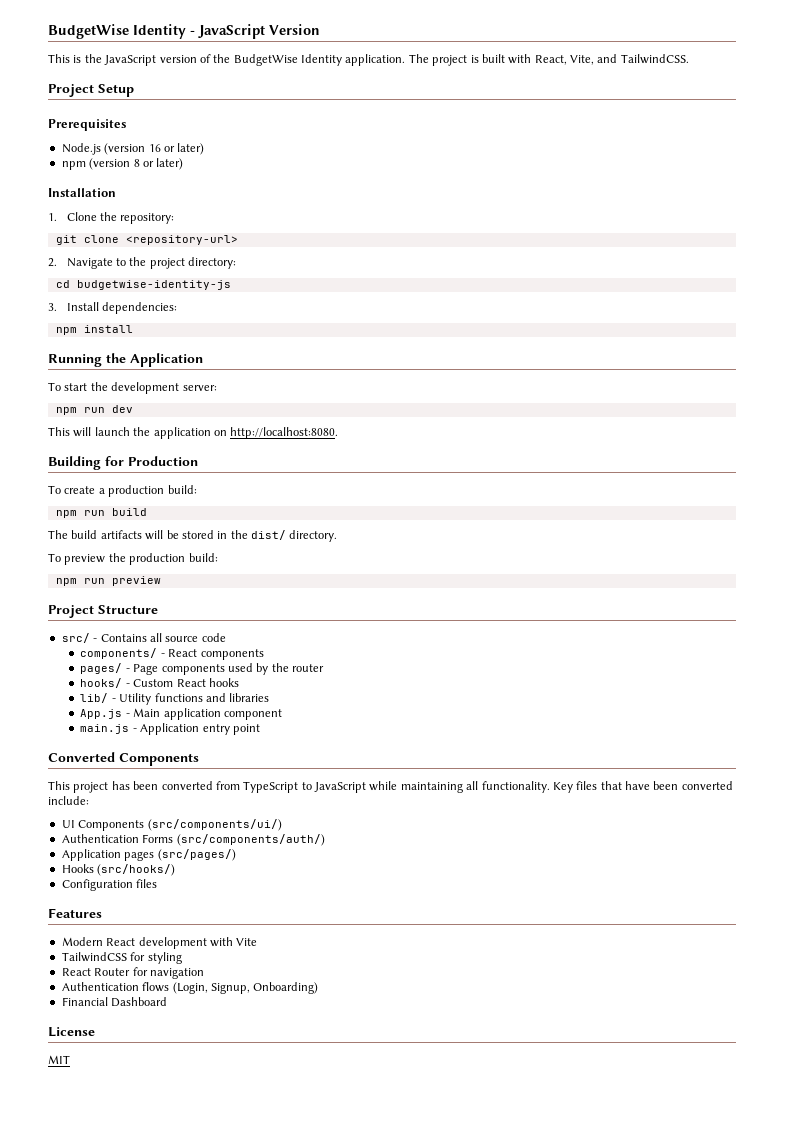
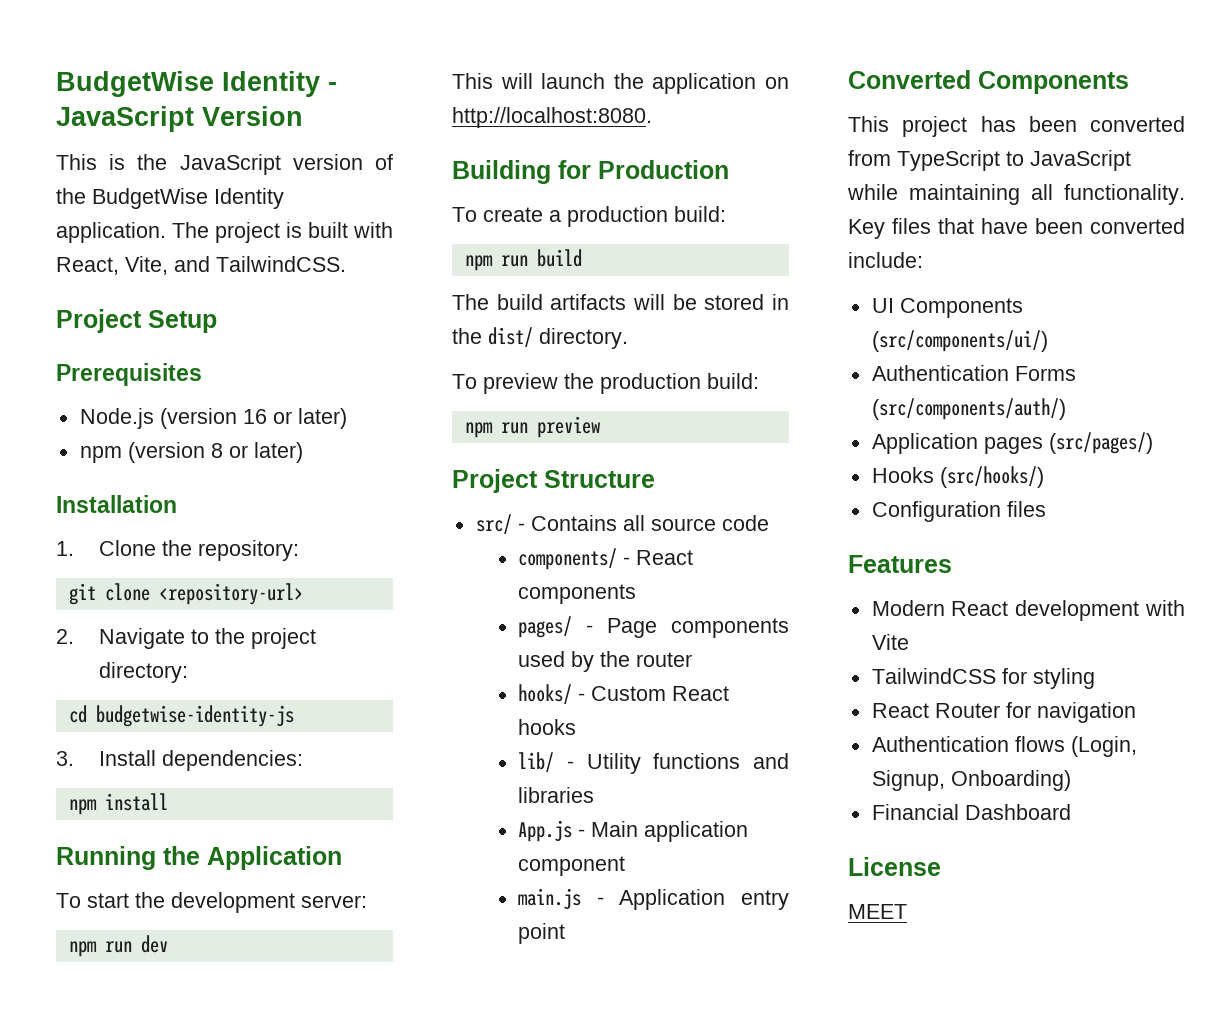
- MIT
+ MEET

